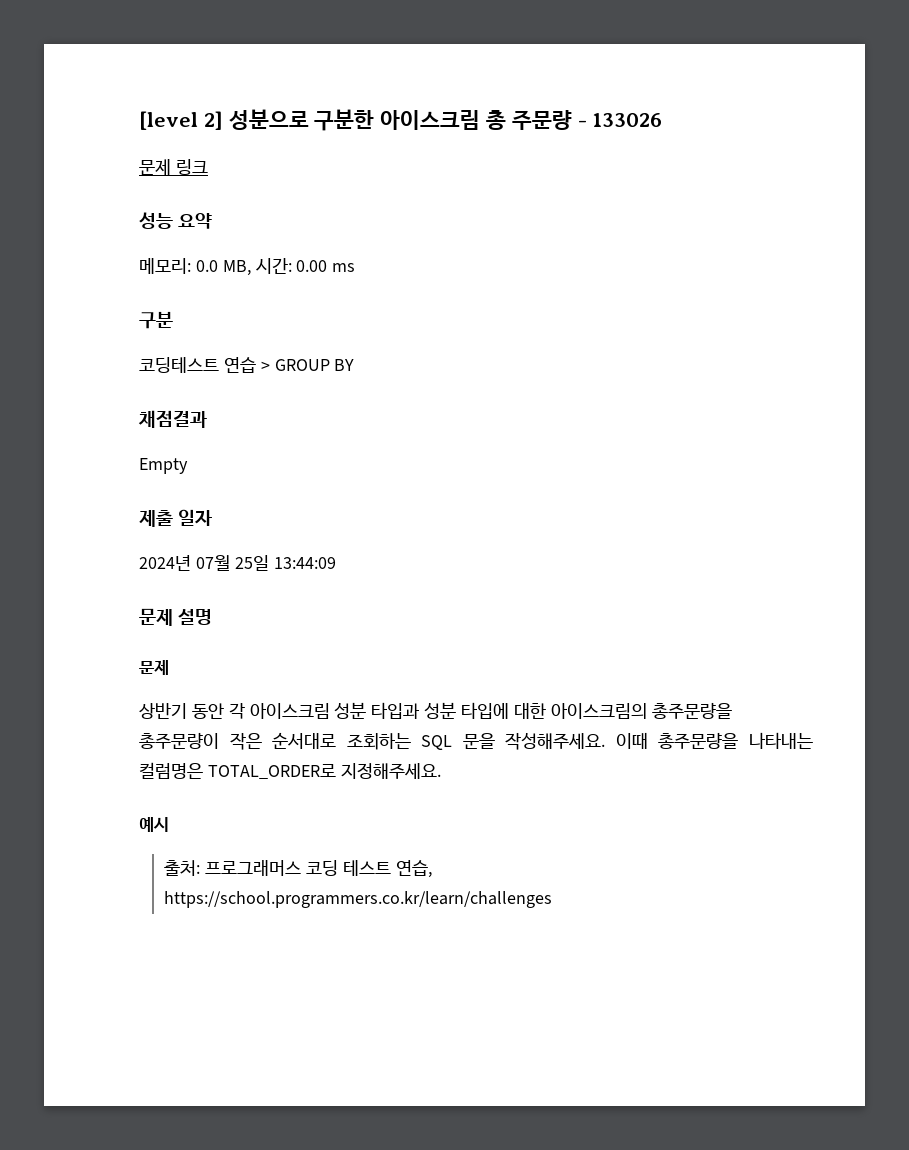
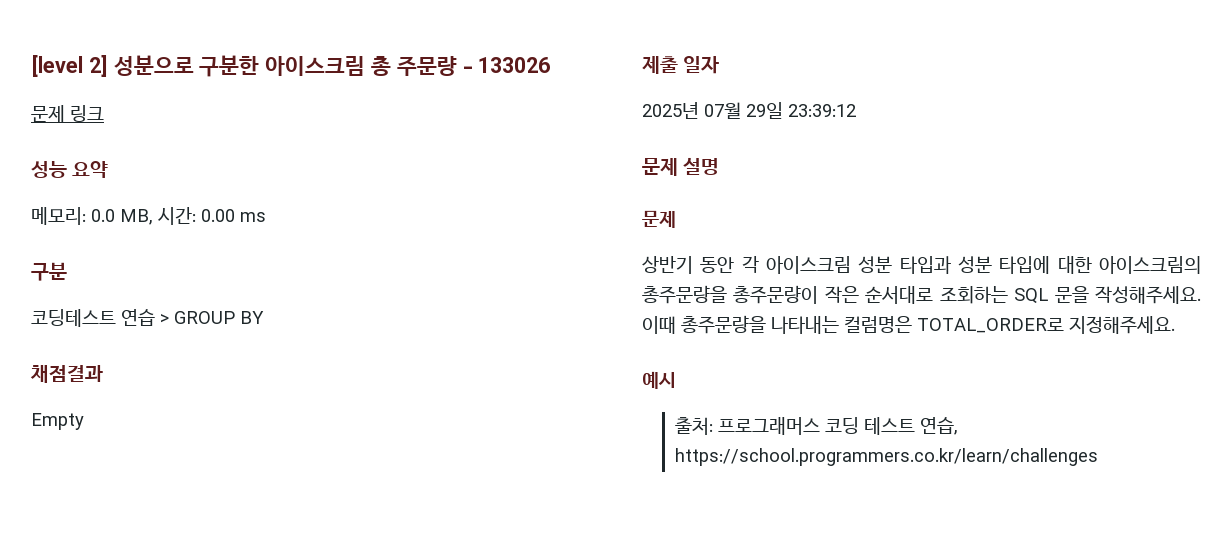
- 2024년 07월 25일 13:44:09
+ 2025년 07월 29일 23:39:12

